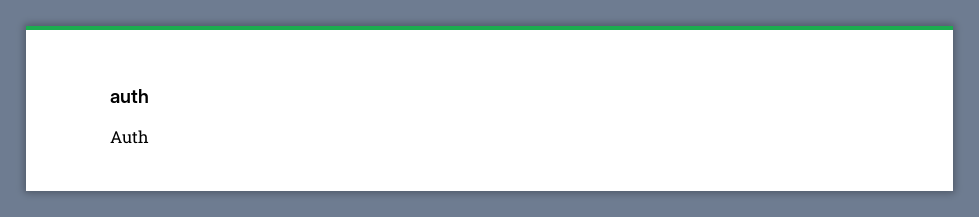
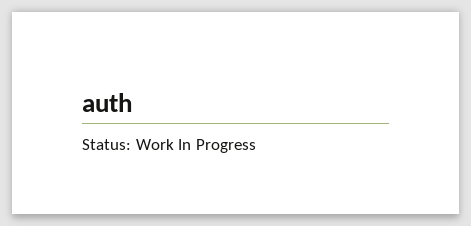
- Auth
+ Status: Work In Progress

